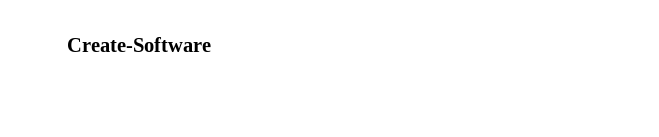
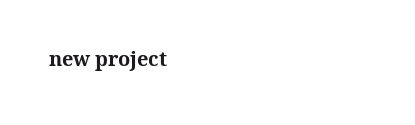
- Create-Software
+ new project

